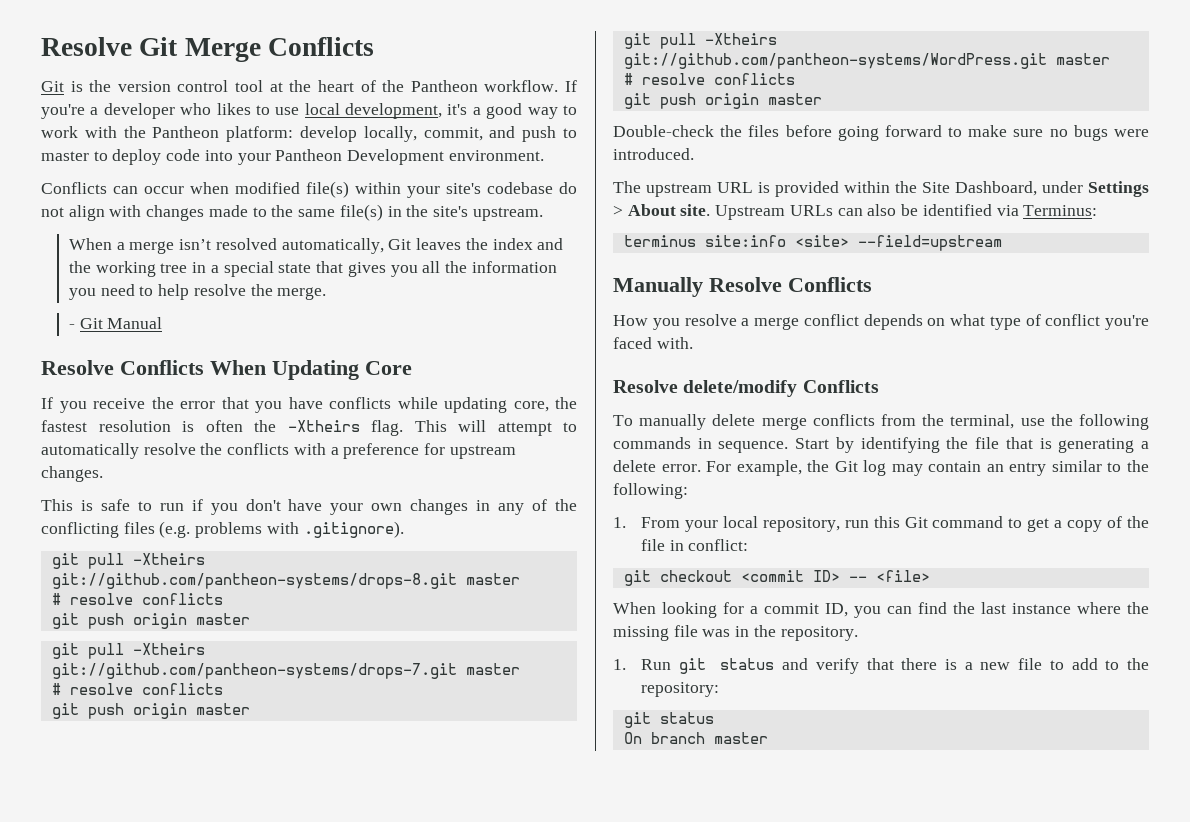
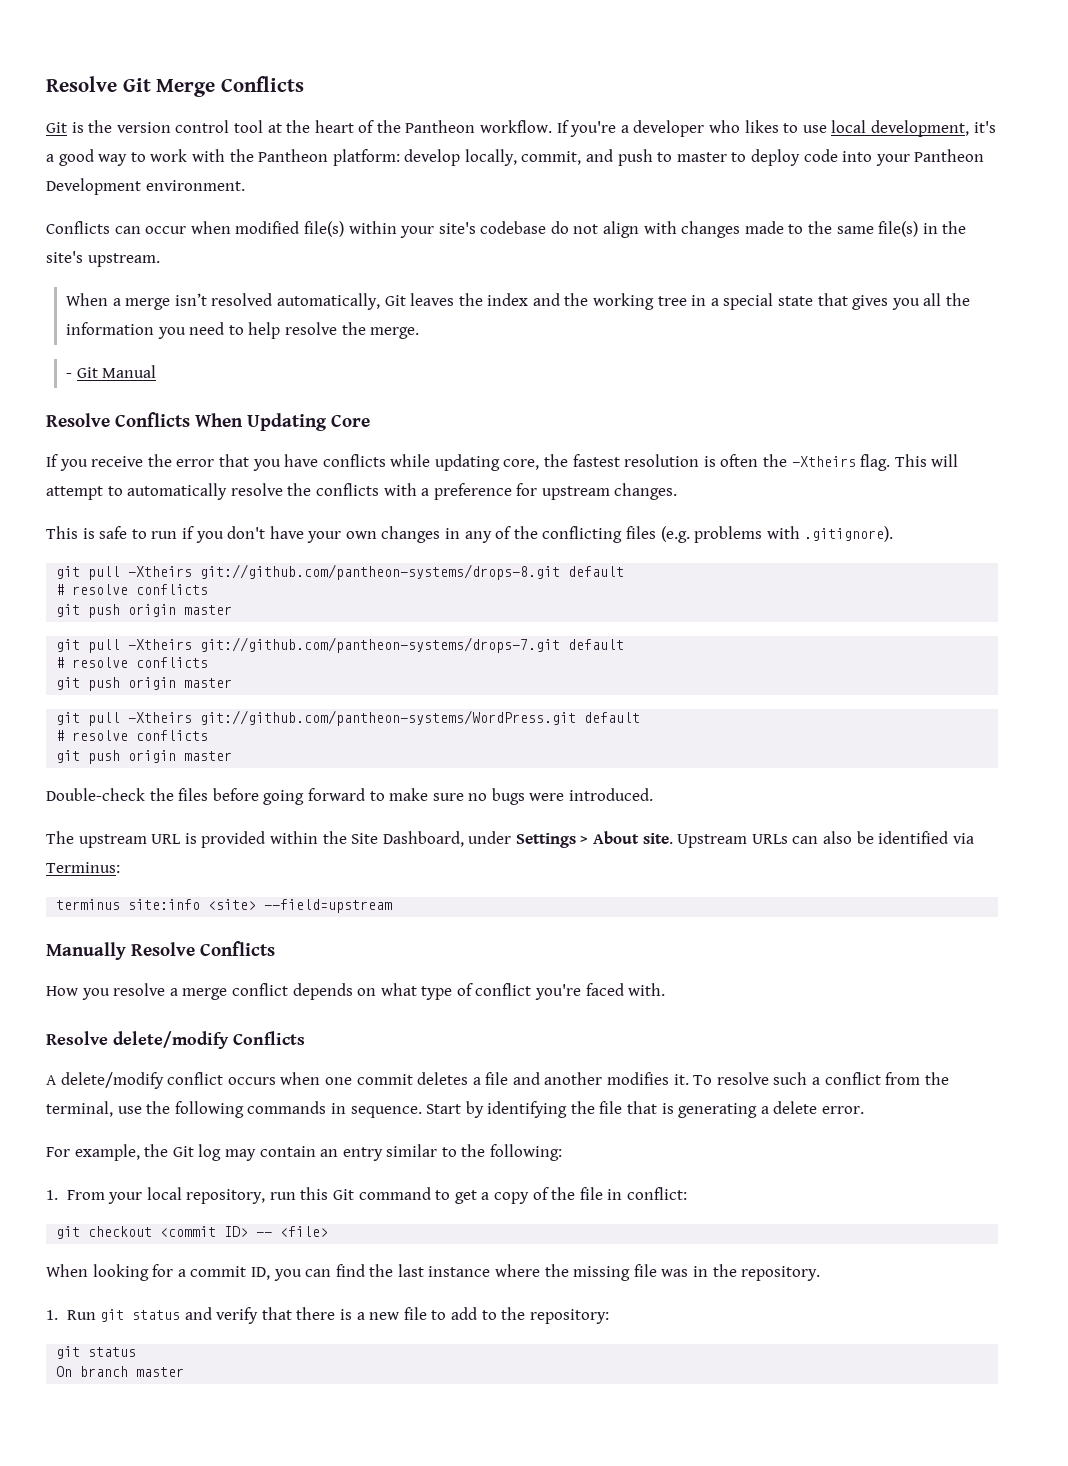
- git pull -Xtheirs git://github.com/pantheon-systems/drops-8.git master
+ git pull -Xtheirs git://github.com/pantheon-systems/drops-8.git default
- git pull -Xtheirs git://github.com/pantheon-systems/drops-7.git master
+ git pull -Xtheirs git://github.com/pantheon-systems/drops-7.git default
- git pull -Xtheirs git://github.com/pantheon-systems/WordPress.git master
+ git pull -Xtheirs git://github.com/pantheon-systems/WordPress.git default
- To manually delete merge conflicts from the terminal, use the following commands in sequence.
+ A delete/modify conflict occurs when one commit deletes a file and another modifies it. To resolve such a conflict from the terminal, use the following commands in sequence.
- Start by identifying the file that is generating a delete error. For example, the Git log may contain an entry similar to the following:
+ Start by identifying the file that is generating a delete error.
+ For example, the Git log may contain an entry similar to the following:

